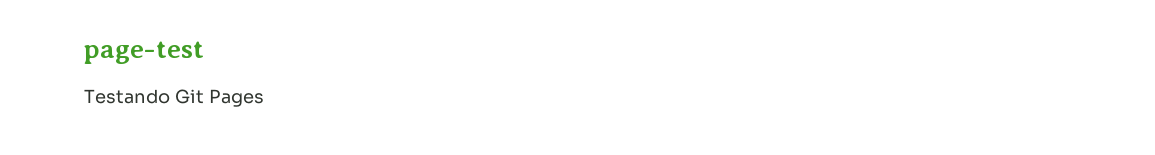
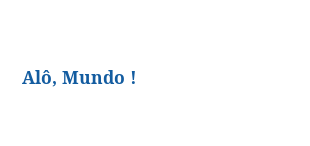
- page-test
- Testando Git Pages
+ Alô, Mundo !

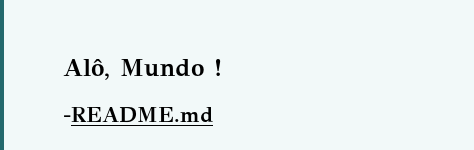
+ -README.md

